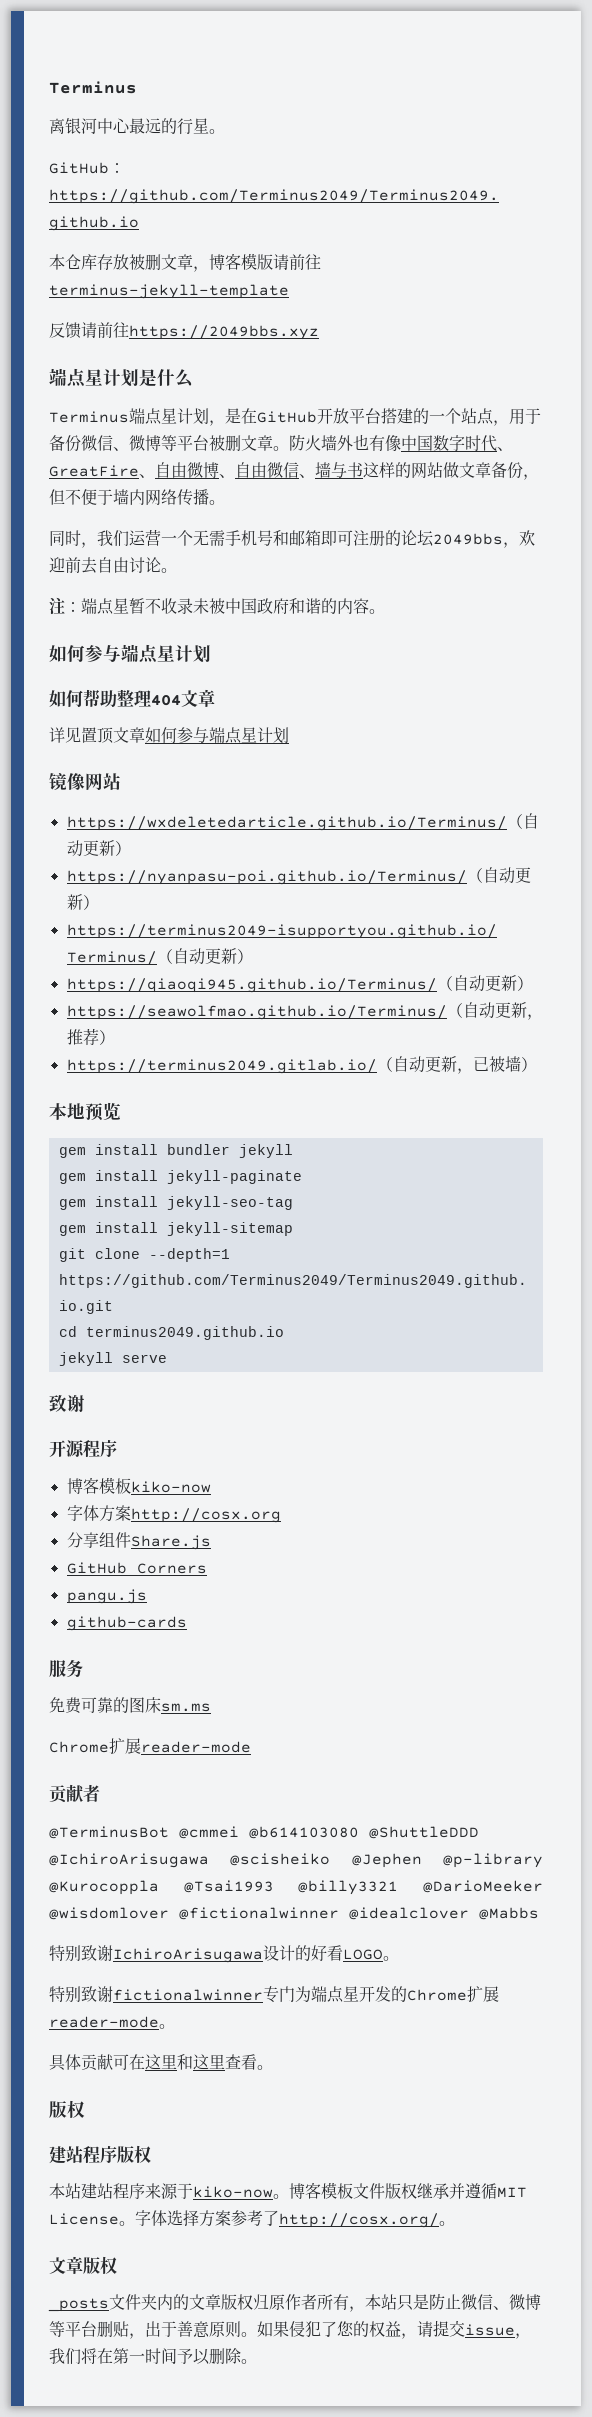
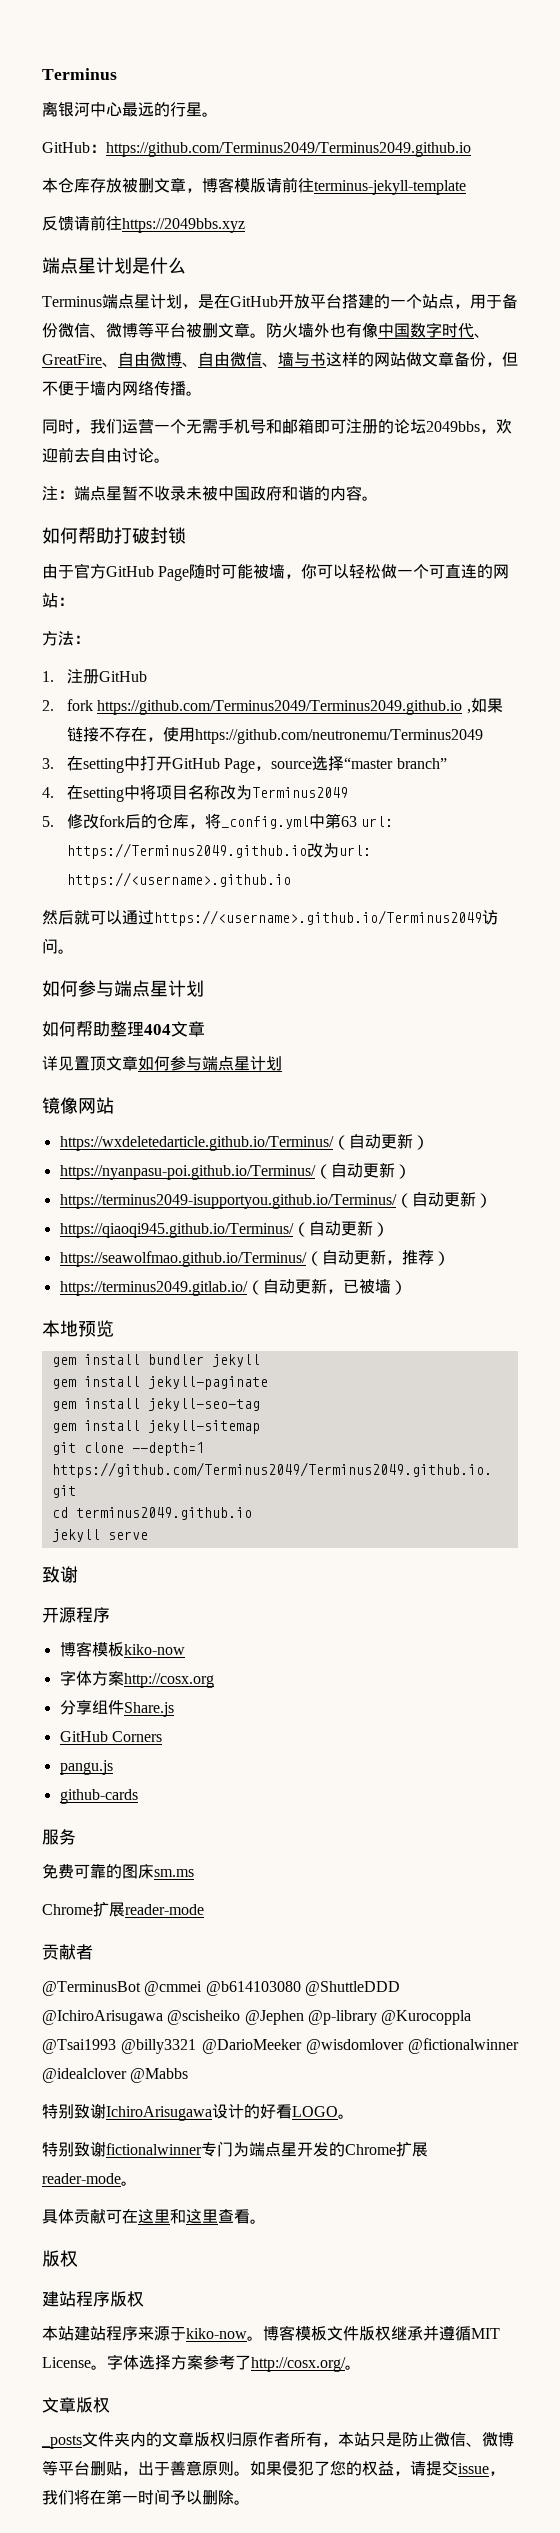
+ 如何帮助打破封锁
+ 由于官方GitHub Page随时可能被墙，你可以轻松做一个可直连的网站：
+ 方法：
+ 1.注册GitHub
+ 2. fork https://github.com/Terminus2049/Terminus2049.github.io ,如果链接不存在，使用https://github.com/neutronemu/Terminus2049
+ 3.在setting中打开GitHub Page，source选择“master branch”
+ 4.在setting中将项目名称改为Terminus2049
+ 5.修改fork后的仓库，将_config.yml中第63 url: https://Terminus2049.github.io改为url: https://<username>.github.io
+ 然后就可以通过https://<username>.github.io/Terminus2049访问。

